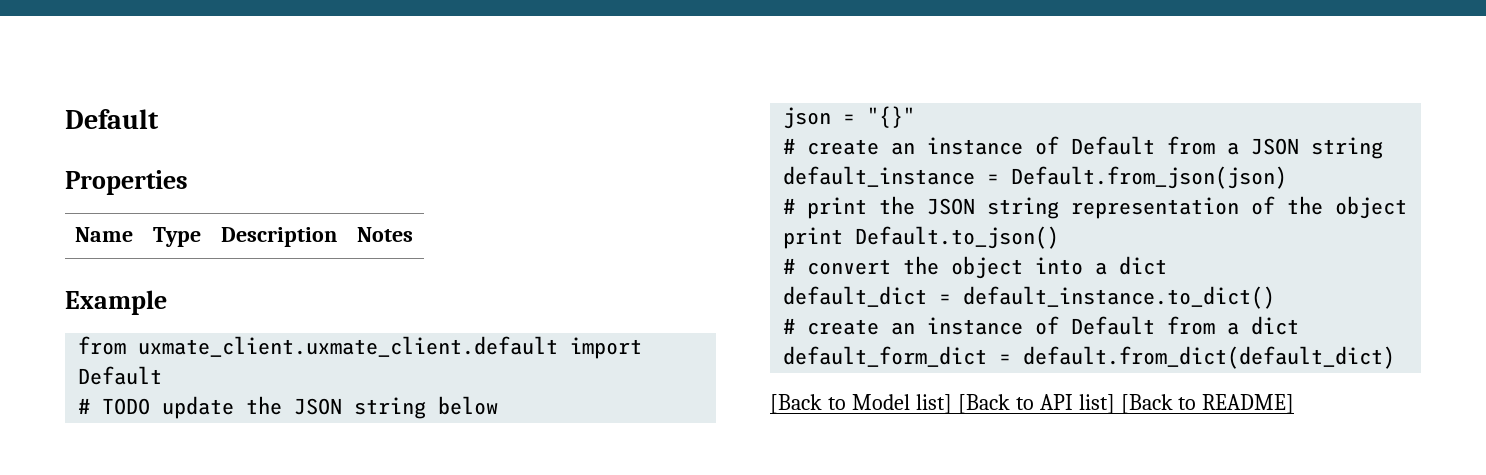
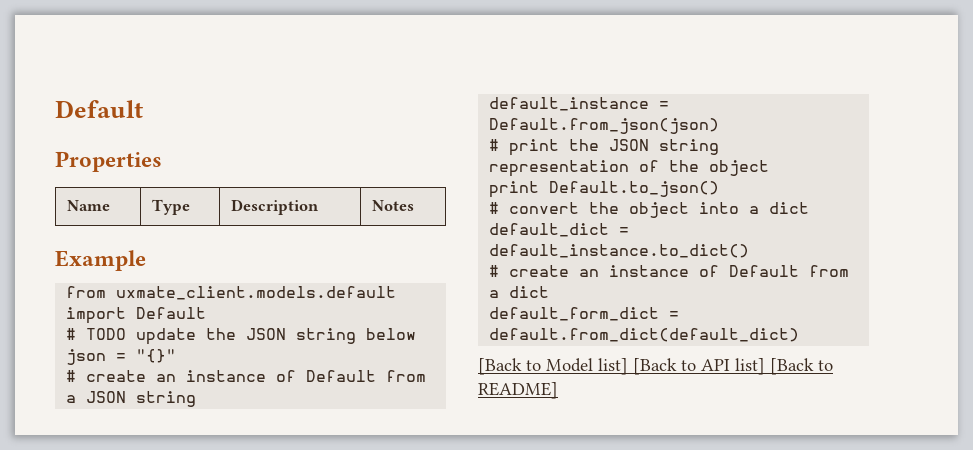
- from uxmate_client.uxmate_client.default import Default
+ from uxmate_client.models.default import Default

